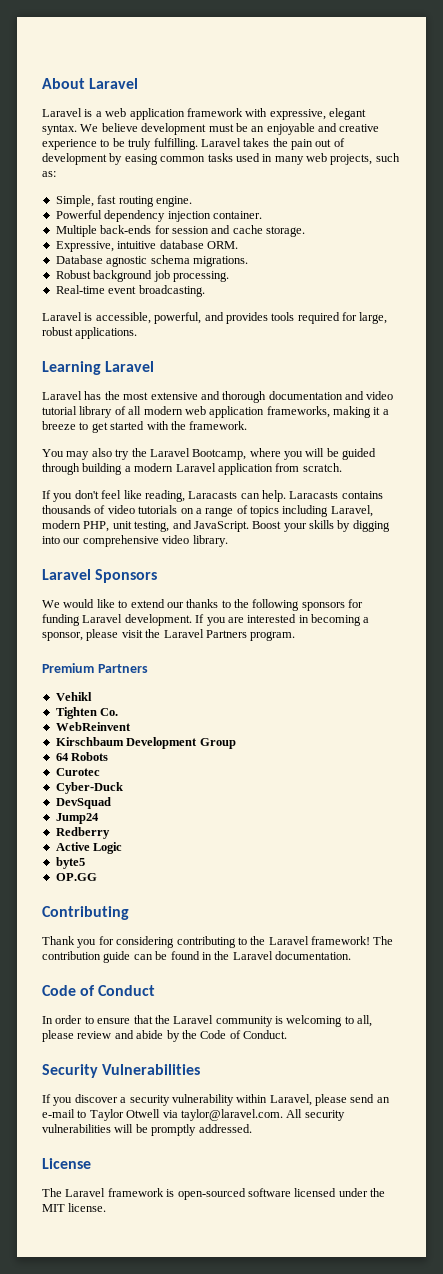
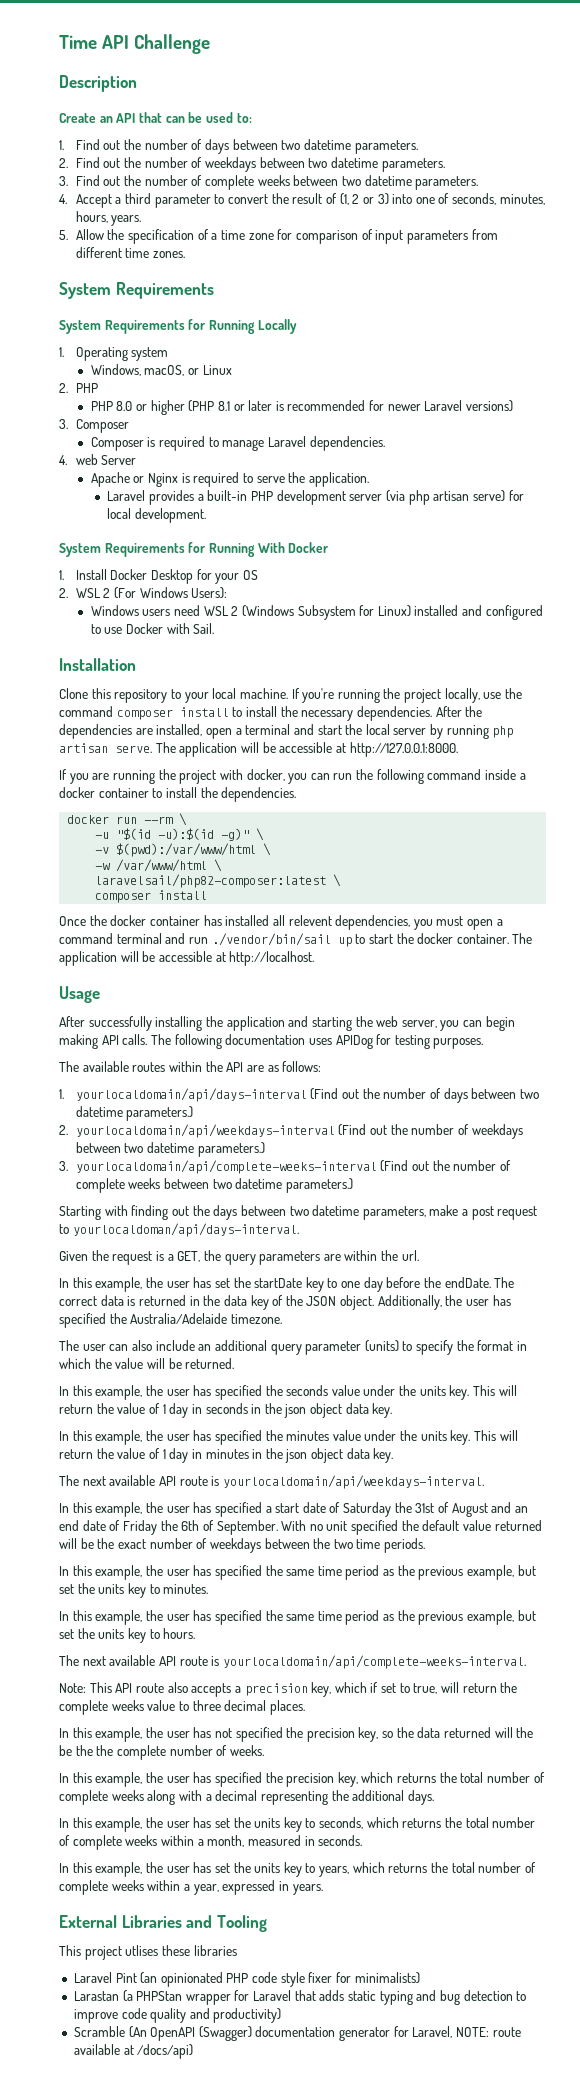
- About Laravel
- Laravel is a web application framework with expressive, elegant syntax. We believe development must be an enjoyable and creative experience to be truly fulfilling. Laravel takes the pain out of development by easing common tasks used in many web projects, such as:
- Simple, fast routing engine.
- Powerful dependency injection container.
- Multiple back-ends for session and cache storage.
- Expressive, intuitive database ORM.
- Database agnostic schema migrations.
- Robust background job processing.
- Real-time event broadcasting.
- Laravel is accessible, powerful, and provides tools required for large, robust applications.
- Learning Laravel
- Laravel has the most extensive and thorough documentation and video tutorial library of all modern web application frameworks, making it a breeze to get started with the framework.
- You may also try the Laravel Bootcamp, where you will be guided through building a modern Laravel application from scratch.
- If you don't feel like reading, Laracasts can help. Laracasts contains thousands of video tutorials on a range of topics including Laravel, modern PHP, unit testing, and JavaScript. Boost your skills by digging into our comprehensive video library.
- Laravel Sponsors
- We would like to extend our thanks to the following sponsors for funding Laravel development. If you are interested in becoming a sponsor, please visit the Laravel Partners program.
- Premium Partners
- Vehikl
- Tighten Co.
- WebReinvent
- Kirschbaum Development Group
- 64 Robots
- Curotec
- Cyber-Duck
- DevSquad
- Jump24
- Redberry
- Active Logic
- byte5
- OP.GG
- Contributing
- Thank you for considering contributing to the Laravel framework! The contribution guide can be found in the Laravel documentation.
- Code of Conduct
- In order to ensure that the Laravel community is welcoming to all, please review and abide by the Code of Conduct.
- Security Vulnerabilities
- If you discover a security vulnerability within Laravel, please send an e-mail to Taylor Otwell via taylor@laravel.com. All security vulnerabilities will be promptly addressed.
- License
- The Laravel framework is open-sourced software licensed under the MIT license.
+ Time API Challenge
+ Description
+ Create an API that can be used to:
+ 1. Find out the number of days between two datetime parameters.
+ 2. Find out the number of weekdays between two datetime parameters.
+ 3. Find out the number of complete weeks between two datetime parameters.
+ 4. Accept a third parameter to convert the result of (1, 2 or 3) into one of seconds, minutes, hours, years.
+ 5. Allow the specification of a time zone for comparison of input parameters from different time zones.
+ System Requirements
+ System Requirements for Running Locally
+ 1. Operating system
+ Windows, macOS, or Linux
+ 2. PHP
+ PHP 8.0 or higher (PHP 8.1 or later is recommended for newer Laravel versions)
+ 3. Composer
+ Composer is required to manage Laravel dependencies.
+ 4. web Server
+ Apache or Nginx is required to serve the application.
+ Laravel provides a built-in PHP development server (via php artisan serve) for local development.
+ System Requirements for Running With Docker
+ 1. Install Docker Desktop for your OS
+ 2. WSL 2 (For Windows Users):
+ Windows users need WSL 2 (Windows Subsystem for Linux) installed and configured to use Docker with Sail.
+ Installation
+ Clone this repository to your local machine. If you're running the project locally, use the command composer install to install the necessary dependencies. After the dependencies are installed, open a terminal and start the local server by running php artisan serve. The application will be accessible at http://127.0.0.1:8000.
+ If you are running the project with docker, you can run the following command inside a docker container to install the dependencies.
+ docker run --rm \
+ -u "$(id -u):$(id -g)" \
+ -v $(pwd):/var/www/html \
+ -w /var/www/html \
+ laravelsail/php82-composer:latest \
+ composer install
+ Once the docker container has installed all relevent dependencies, you must open a command terminal and run ./vendor/bin/sail up to start the docker container. The application will be accessible at http://localhost.
+ Usage
+ After successfully installing the application and starting the web server, you can begin making API calls. The following documentation uses APIDog for testing purposes.
+ The available routes within the API are as follows:
+ 1. yourlocaldomain/api/days-interval (Find out the number of days between two datetime parameters.)
+ 2. yourlocaldomain/api/weekdays-interval (Find out the number of weekdays between two datetime parameters.)
+ 3. yourlocaldomain/api/complete-weeks-interval (Find out the number of complete weeks between two datetime parameters.)
+ Starting with finding out the days between two datetime parameters, make a post request to yourlocaldoman/api/days-interval.
+ Given the request is a GET, the query parameters are within the url.
+ In this example, the user has set the startDate key to one day before the endDate. The correct data is returned in the data key of the JSON object. Additionally, the user has specified the Australia/Adelaide timezone.
+ The user can also include an additional query parameter (units) to specify the format in which the value will be returned.
+ In this example, the user has specified the seconds value under the units key. This will return the value of 1 day in seconds in the json object data key.
+ In this example, the user has specified the minutes value under the units key. This will return the value of 1 day in minutes in the json object data key.
+ The next available API route is yourlocaldomain/api/weekdays-interval.
+ In this example, the user has specified a start date of Saturday the 31st of August and an end date of Friday the 6th of September. With no unit specified the default value returned will be the exact number of weekdays between the two time periods.
+ In this example, the user has specified the same time period as the previous example, but set the units key to minutes.
+ In this example, the user has specified the same time period as the previous example, but set the units key to hours.
+ The next available API route is yourlocaldomain/api/complete-weeks-interval.
+ Note: This API route also accepts a precision key, which if set to true, will return the complete weeks value to three decimal places.
+ In this example, the user has not specified the precision key, so the data returned will the be the the complete number of weeks.
+ In this example, the user has specified the precision key, which returns the total number of complete weeks along with a decimal representing the additional days.
+ In this example, the user has set the units key to seconds, which returns the total number of complete weeks within a month, measured in seconds.
+ In this example, the user has set the units key to years, which returns the total number of complete weeks within a year, expressed in years.
+ External Libraries and Tooling
+ This project utlises these libraries
+ Laravel Pint (an opinionated PHP code style fixer for minimalists)
+ Larastan (a PHPStan wrapper for Laravel that adds static typing and bug detection to improve code quality and productivity)
+ Scramble (An OpenAPI (Swagger) documentation generator for Laravel, NOTE: route available at /docs/api)

